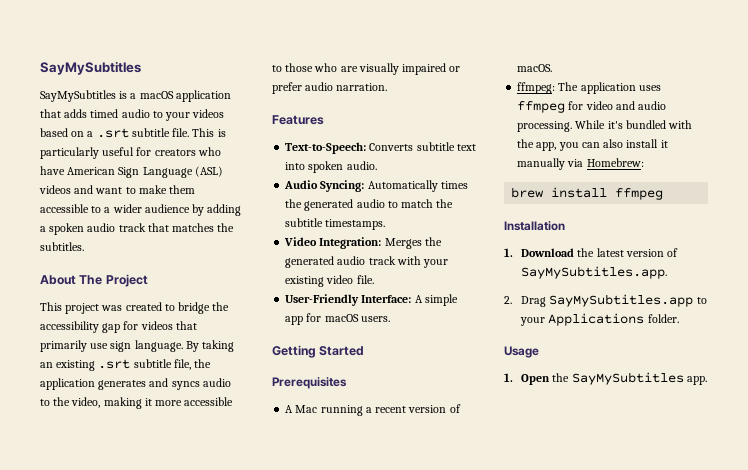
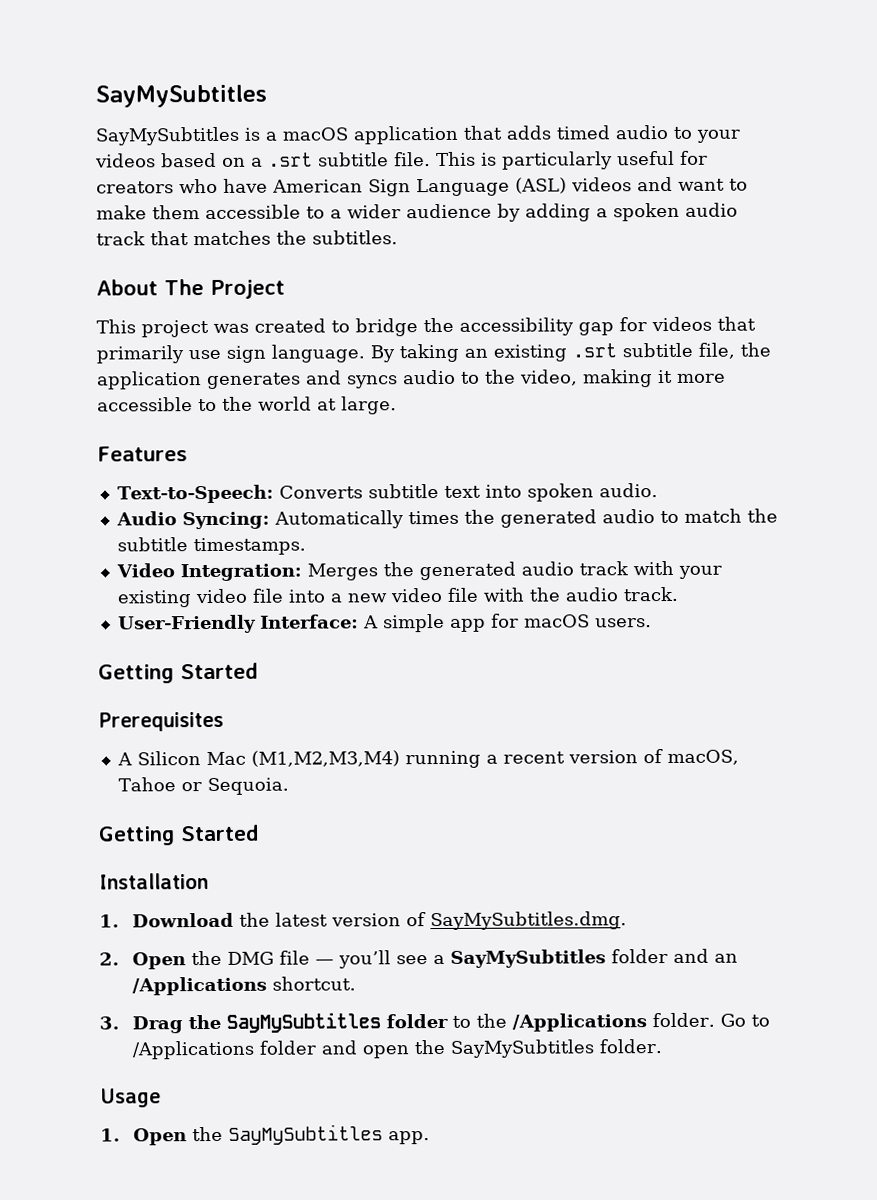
- By taking an existing .srt subtitle file, the application generates and syncs audio to the video, making it more accessible to those who are visually impaired or prefer audio narration.
+ By taking an existing .srt subtitle file, the application generates and syncs audio to the video, making it more accessible to the world at large.
- Video Integration: Merges the generated audio track with your existing video file.
+ Video Integration: Merges the generated audio track with your existing video file into a new video file with the audio track.
- A Mac running a recent version of macOS.
- ffmpeg: The application uses ffmpeg for video and audio processing. While it's bundled with the app, you can also install it manually via Homebrew:
- brew install ffmpeg
+ A Silicon Mac (M1,M2,M3,M4) running a recent version of macOS, Tahoe or Sequoia.
+ Getting Started
- 1. Download the latest version of SayMySubtitles.app.
- 2. Drag SayMySubtitles.app to your Applications folder.
+ 1. Download the latest version of SayMySubtitles.dmg.
+ 2. Open the DMG file — you’ll see a SayMySubtitles folder and an /Applications shortcut.
+ 3. Drag the SayMySubtitles folder to the /Applications folder. Go to /Applications folder and open the SayMySubtitles folder.

